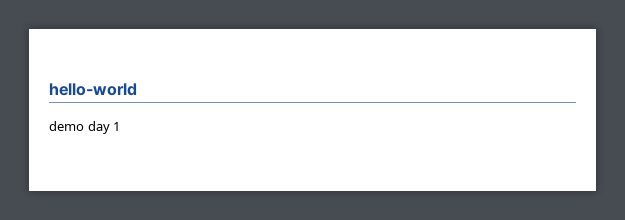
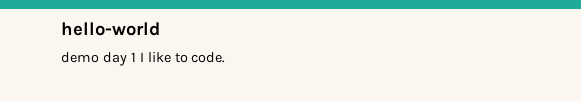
- demo day 1
+ demo day 1 I like to code.

